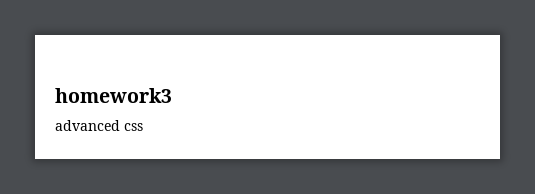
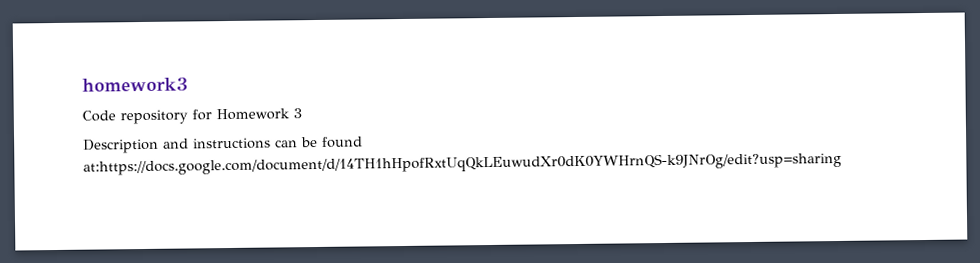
- advanced css
+ Code repository for Homework 3
+ Description and instructions can be found at:https://docs.google.com/document/d/14TH1hHpofRxtUqQkLEuwudXr0dK0YWHrnQS-k9JNrOg/edit?usp=sharing

